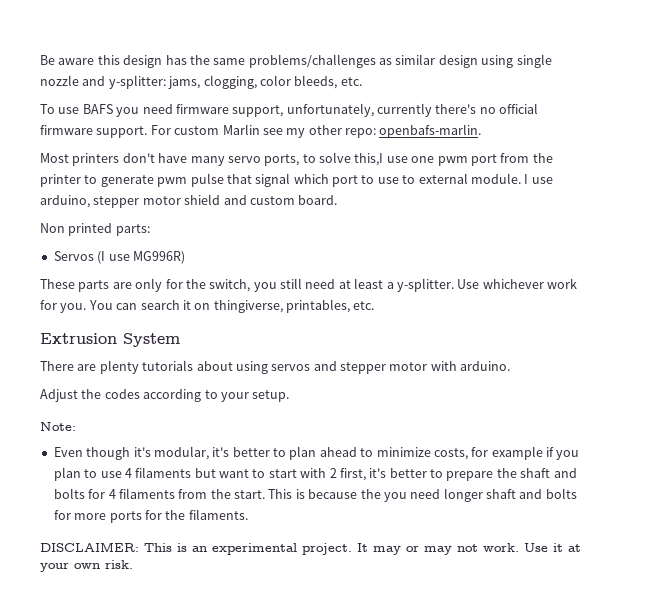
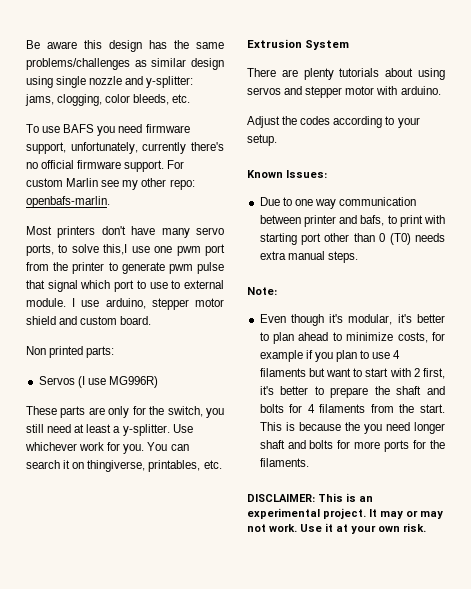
+ Known Issues:
+ Due to one way communication between printer and bafs, to print with starting port other than 0 (T0) needs extra manual steps.

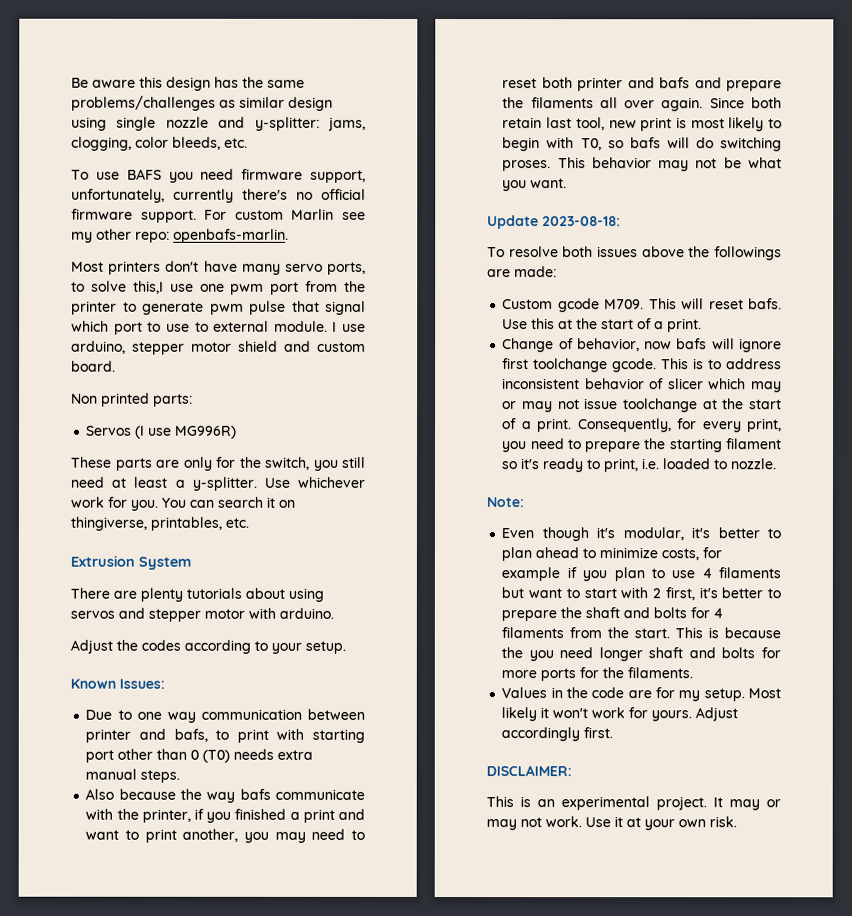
+ Also because the way bafs communicate with the printer, if you finished a print and want to print another, you may need to reset both printer and bafs and prepare the filaments all over again. Since both retain last tool, new print is most likely to begin with T0, so bafs will do switching proses. This behavior may not be what you want.
+ Update 2023-08-18:
+ To resolve both issues above the followings are made:
+ Custom gcode M709. This will reset bafs. Use this at the start of a print.
+ Change of behavior, now bafs will ignore first toolchange gcode. This is to address inconsistent behavior of slicer which may or may not issue toolchange at the start of a print. Consequently, for every print, you need to prepare the starting filament so it's ready to print, i.e. loaded to nozzle.
+ Values in the code are for my setup. Most likely it won't work for yours. Adjust accordingly first.
- DISCLAIMER: This is an experimental project.
+ DISCLAIMER:
+ This is an experimental project.

